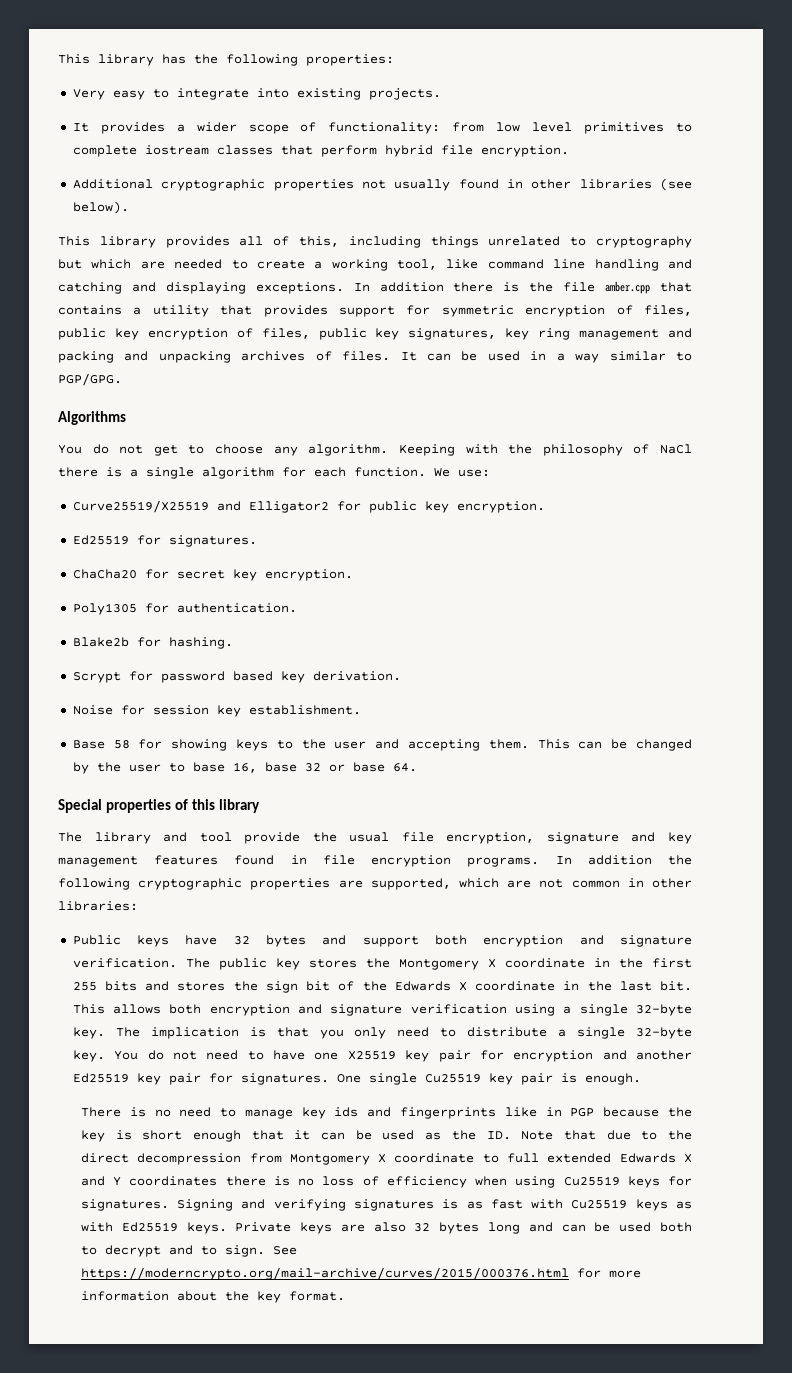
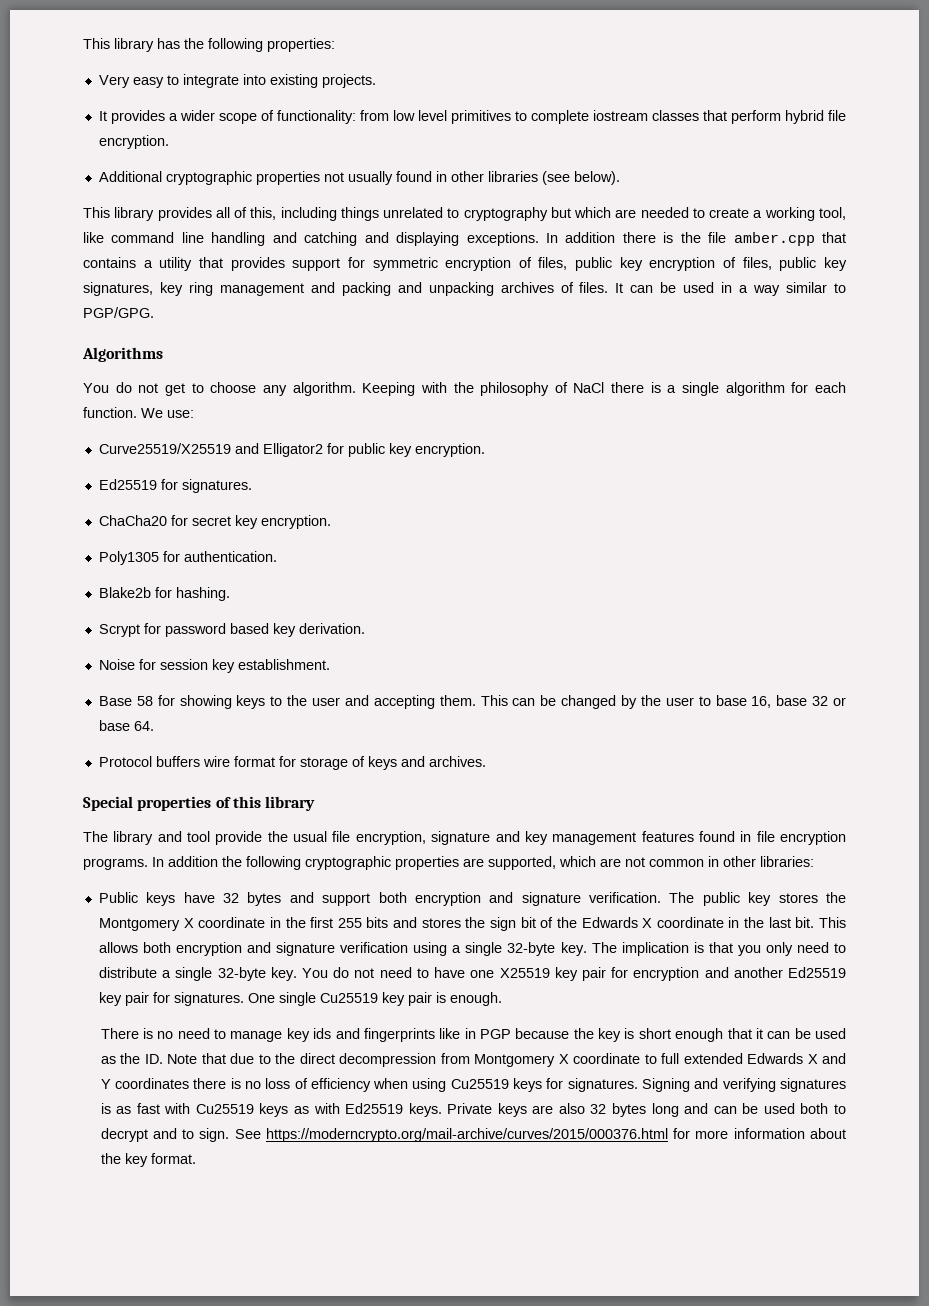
+ Protocol buffers wire format for storage of keys and archives.

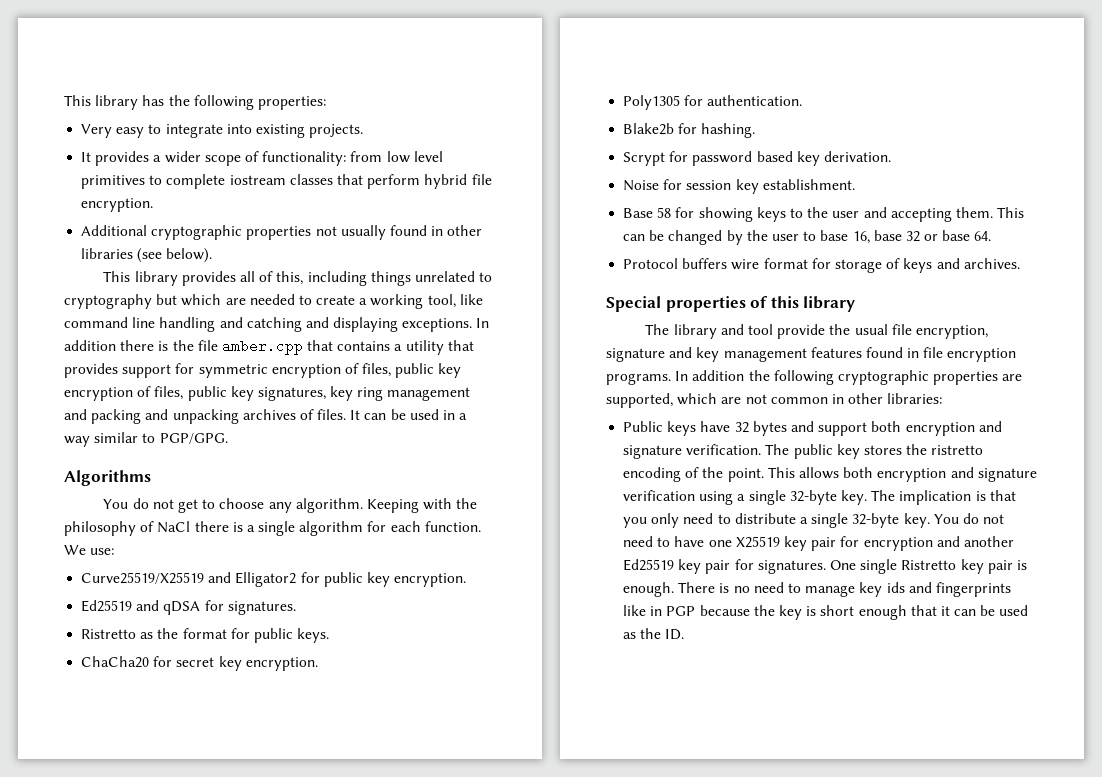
- Ed25519 for signatures.
+ Ed25519 and qDSA for signatures.
+ Ristretto as the format for public keys.
- The public key stores the Montgomery X coordinate in the first 255 bits and stores the sign bit of the Edwards X coordinate in the last bit.
+ The public key stores the ristretto encoding of the point.
- One single Cu25519 key pair is enough.
- There is no need to manage key ids and fingerprints like in PGP because the key is short enough that it can be used as the ID. Note that due to the direct decompression from Montgomery X coordinate to full extended Edwards X and Y coordinates there is no loss of efficiency when using Cu25519 keys for signatures. Signing and verifying signatures is as fast with Cu25519 keys as with Ed25519 keys. Private keys are also 32 bytes long and can be used both to decrypt and to sign. See https://moderncrypto.org/mail-archive/curves/2015/000376.html for more information about the key format.
+ One single Ristretto key pair is enough. There is no need to manage key ids and fingerprints like in PGP because the key is short enough that it can be used as the ID.

